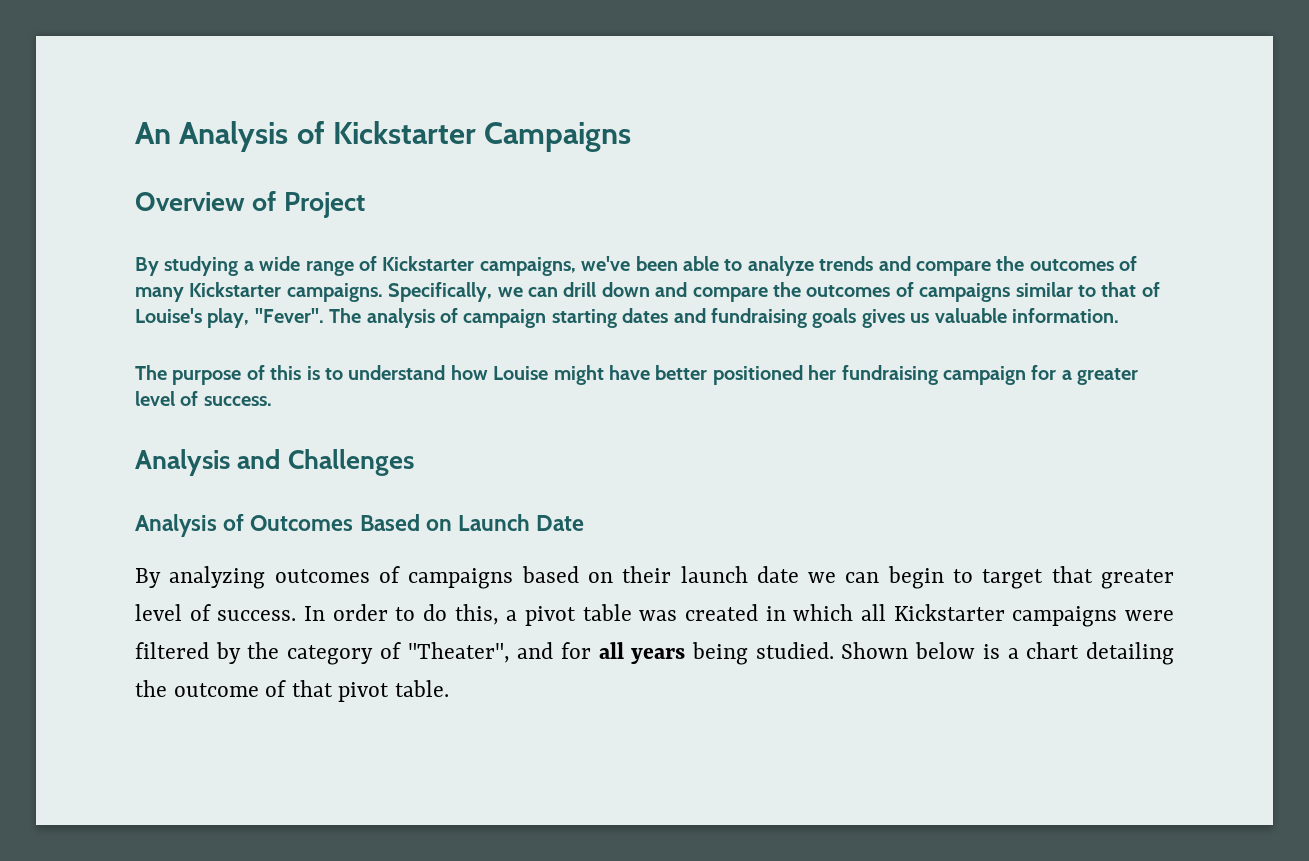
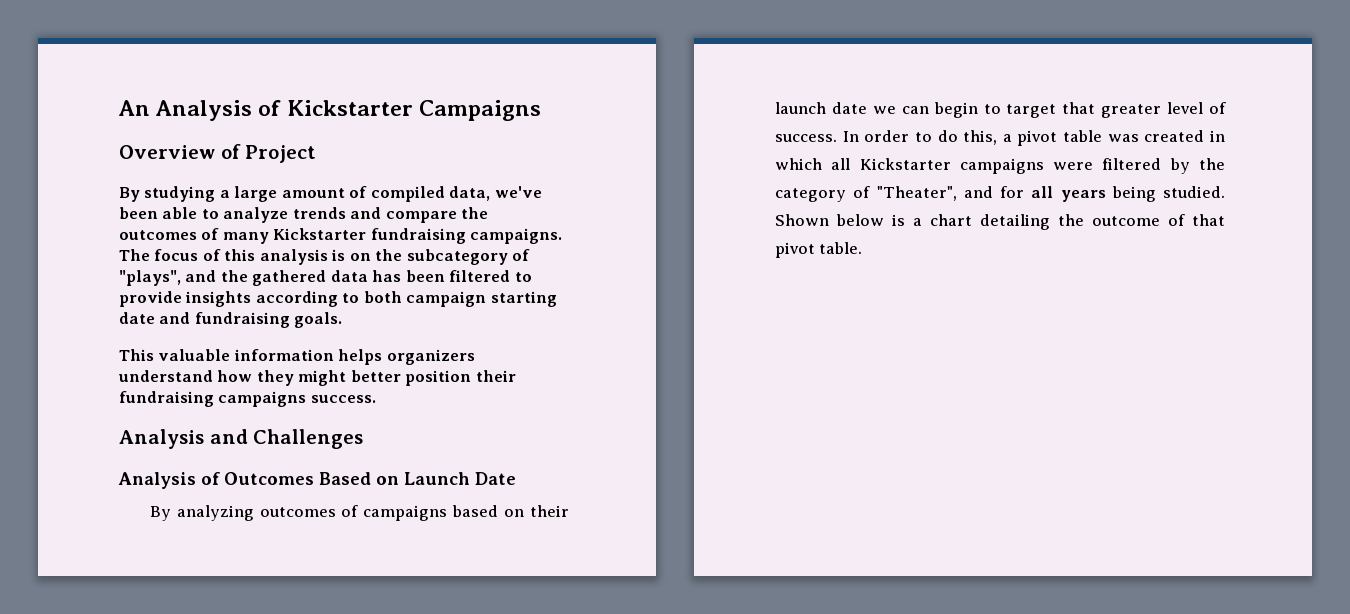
- By studying a wide range of Kickstarter campaigns, we've been able to analyze trends and compare the outcomes of many Kickstarter campaigns. Specifically, we can drill down and compare the outcomes of campaigns similar to that of Louise's play, "Fever". The analysis of campaign starting dates and fundraising goals gives us valuable information.
- The purpose of this is to understand how Louise might have better positioned her fundraising campaign for a greater level of success.
+ By studying a large amount of compiled data, we've been able to analyze trends and compare the outcomes of many Kickstarter fundraising campaigns. The focus of this analysis is on the subcategory of "plays", and the gathered data has been filtered to provide insights according to both campaign starting date and fundraising goals.
+ This valuable information helps organizers understand how they might better position their fundraising campaigns success.

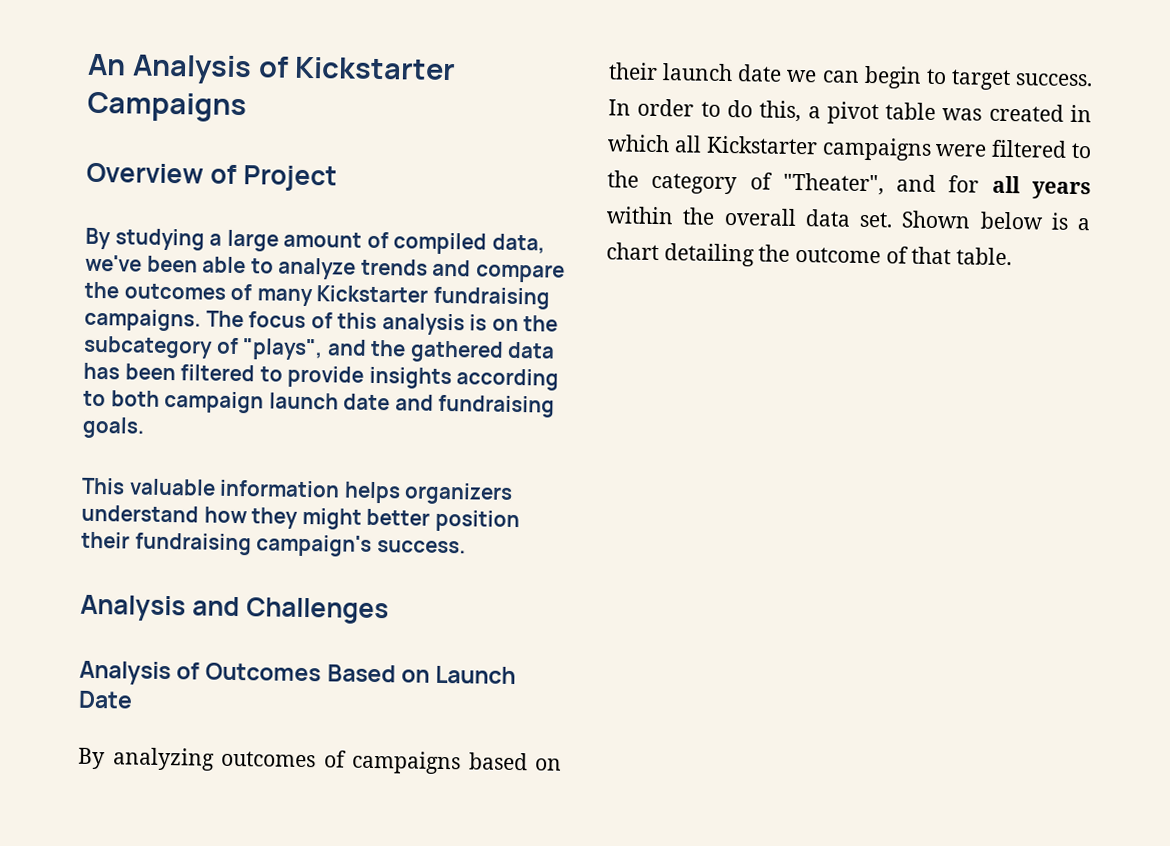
- The focus of this analysis is on the subcategory of "plays", and the gathered data has been filtered to provide insights according to both campaign starting date and fundraising goals.
+ The focus of this analysis is on the subcategory of "plays", and the gathered data has been filtered to provide insights according to both campaign launch date and fundraising goals.
- This valuable information helps organizers understand how they might better position their fundraising campaigns success.
+ This valuable information helps organizers understand how they might better position their fundraising campaign's success.
- By analyzing outcomes of campaigns based on their launch date we can begin to target that greater level of success.
+ By analyzing outcomes of campaigns based on their launch date we can begin to target success.
- In order to do this, a pivot table was created in which all Kickstarter campaigns were filtered by the category of "Theater", and for all years being studied.
+ In order to do this, a pivot table was created in which all Kickstarter campaigns were filtered to the category of "Theater", and for all years within the overall data set.
- Shown below is a chart detailing the outcome of that pivot table.
+ Shown below is a chart detailing the outcome of that table.

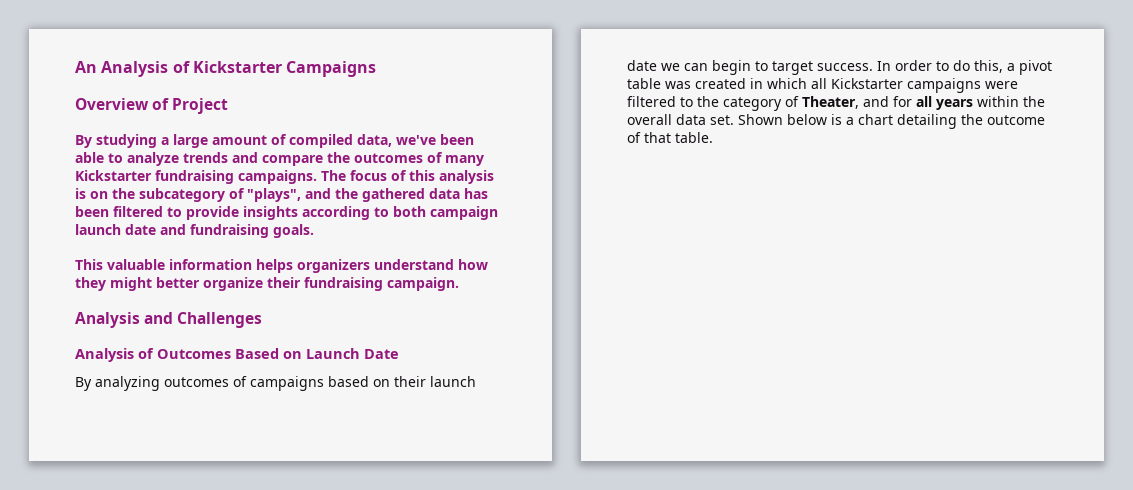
- This valuable information helps organizers understand how they might better position their fundraising campaign's success.
+ This valuable information helps organizers understand how they might better organize their fundraising campaign.
- In order to do this, a pivot table was created in which all Kickstarter campaigns were filtered to the category of "Theater", and for all years within the overall data set.
+ In order to do this, a pivot table was created in which all Kickstarter campaigns were filtered to the category of Theater, and for all years within the overall data set.

